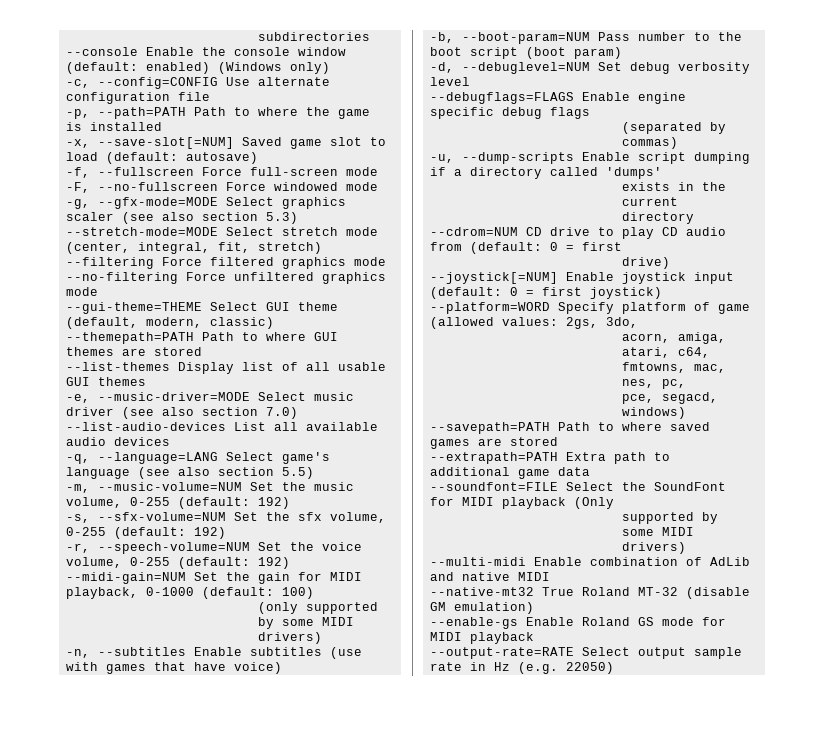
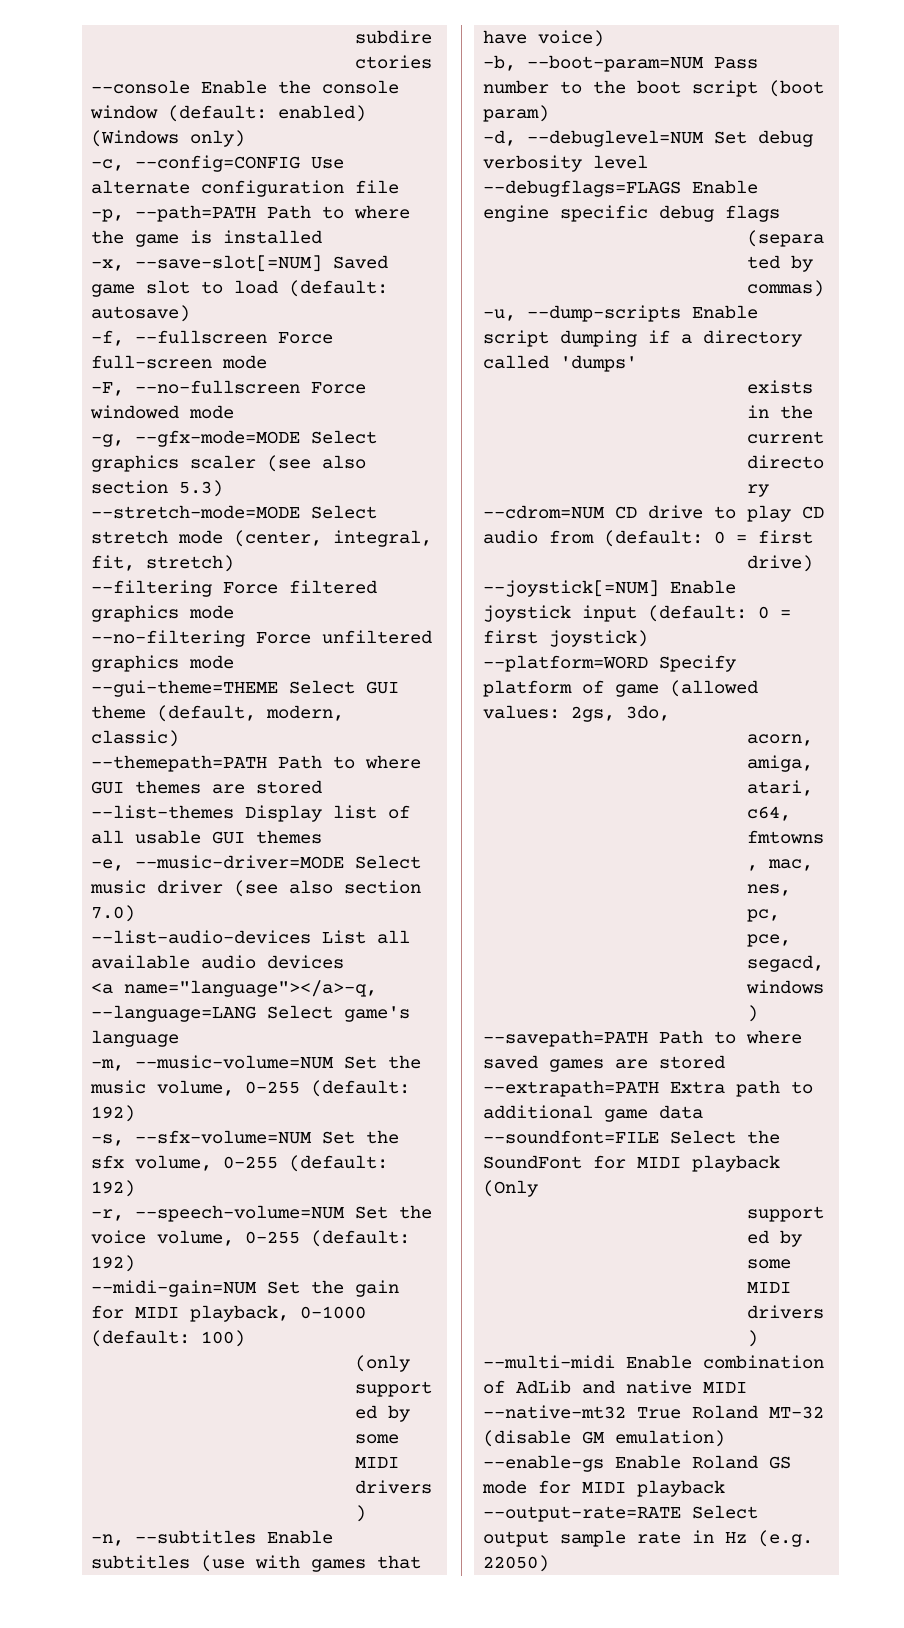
- -q, --language=LANG Select game's language (see also section 5.5)
+ <a name="language"></a>-q, --language=LANG Select game's language

